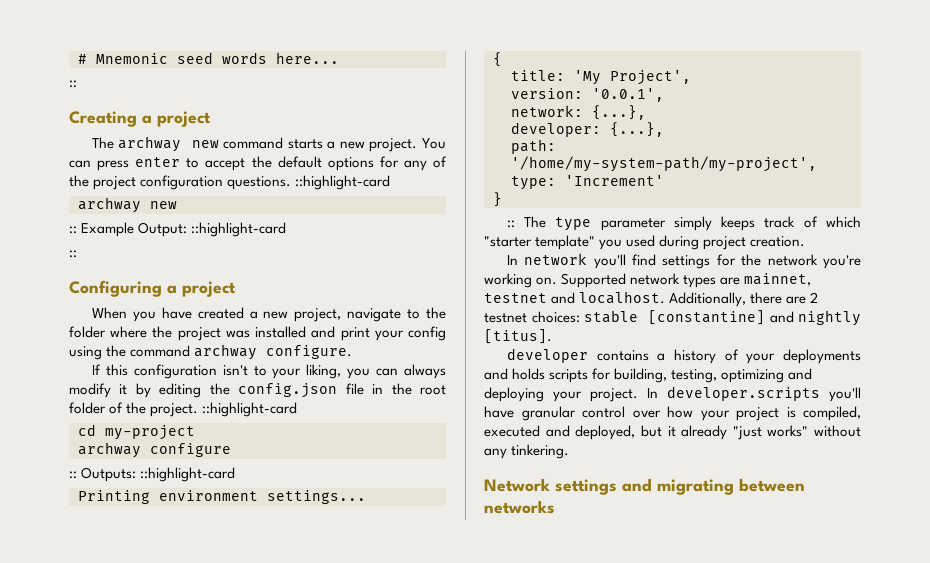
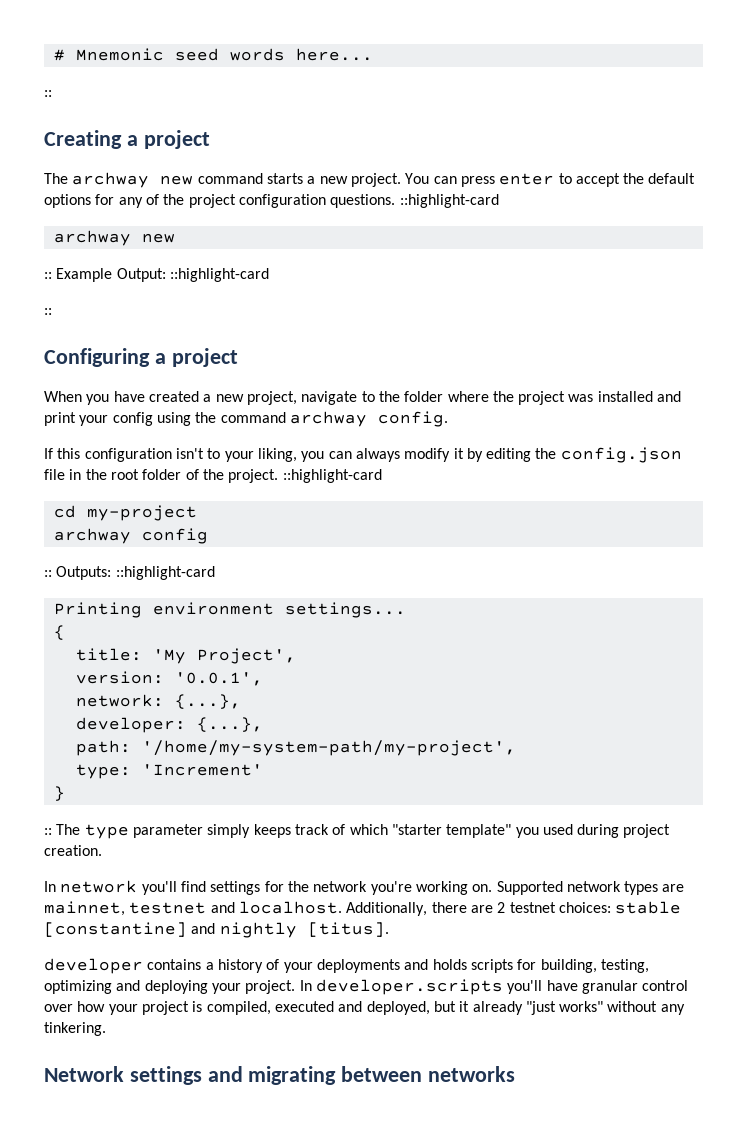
- When you have created a new project, navigate to the folder where the project was installed and print your config using the command archway configure.
+ When you have created a new project, navigate to the folder where the project was installed and print your config using the command archway config.
- archway configure
+ archway config

